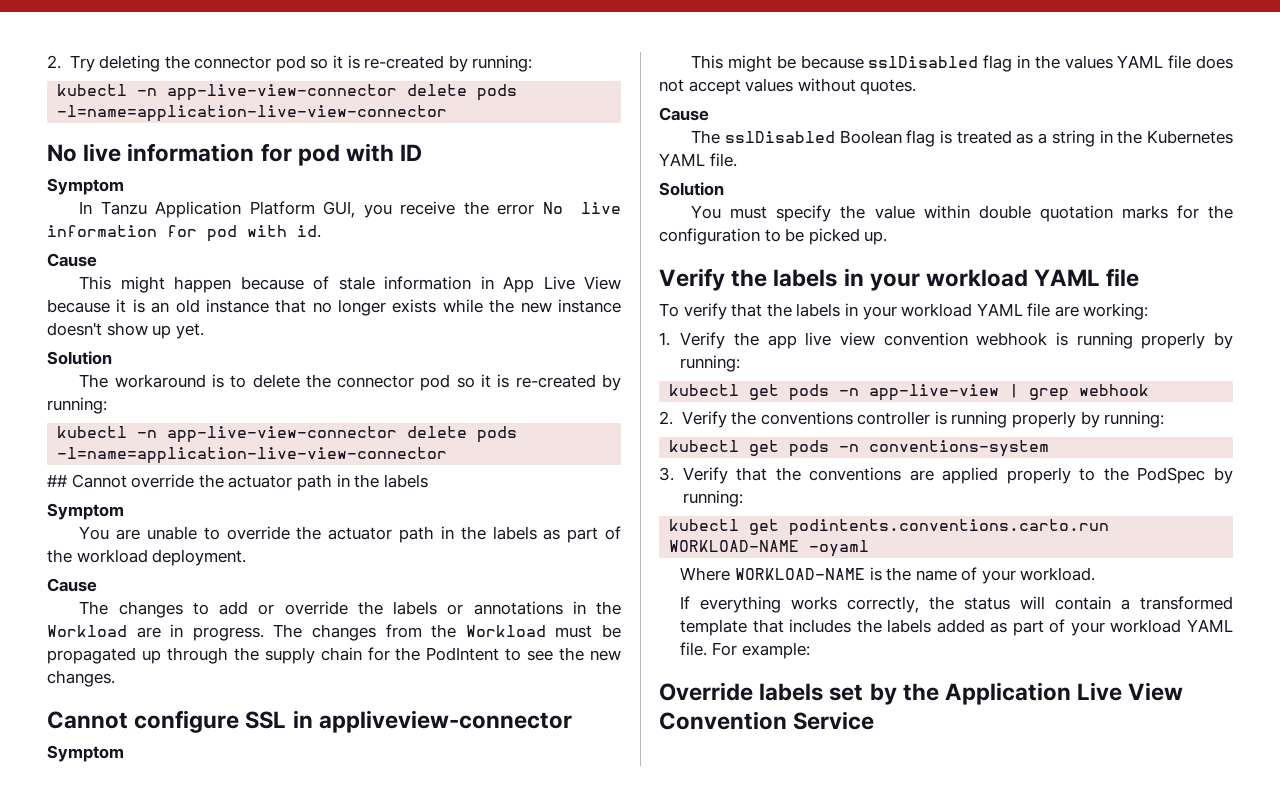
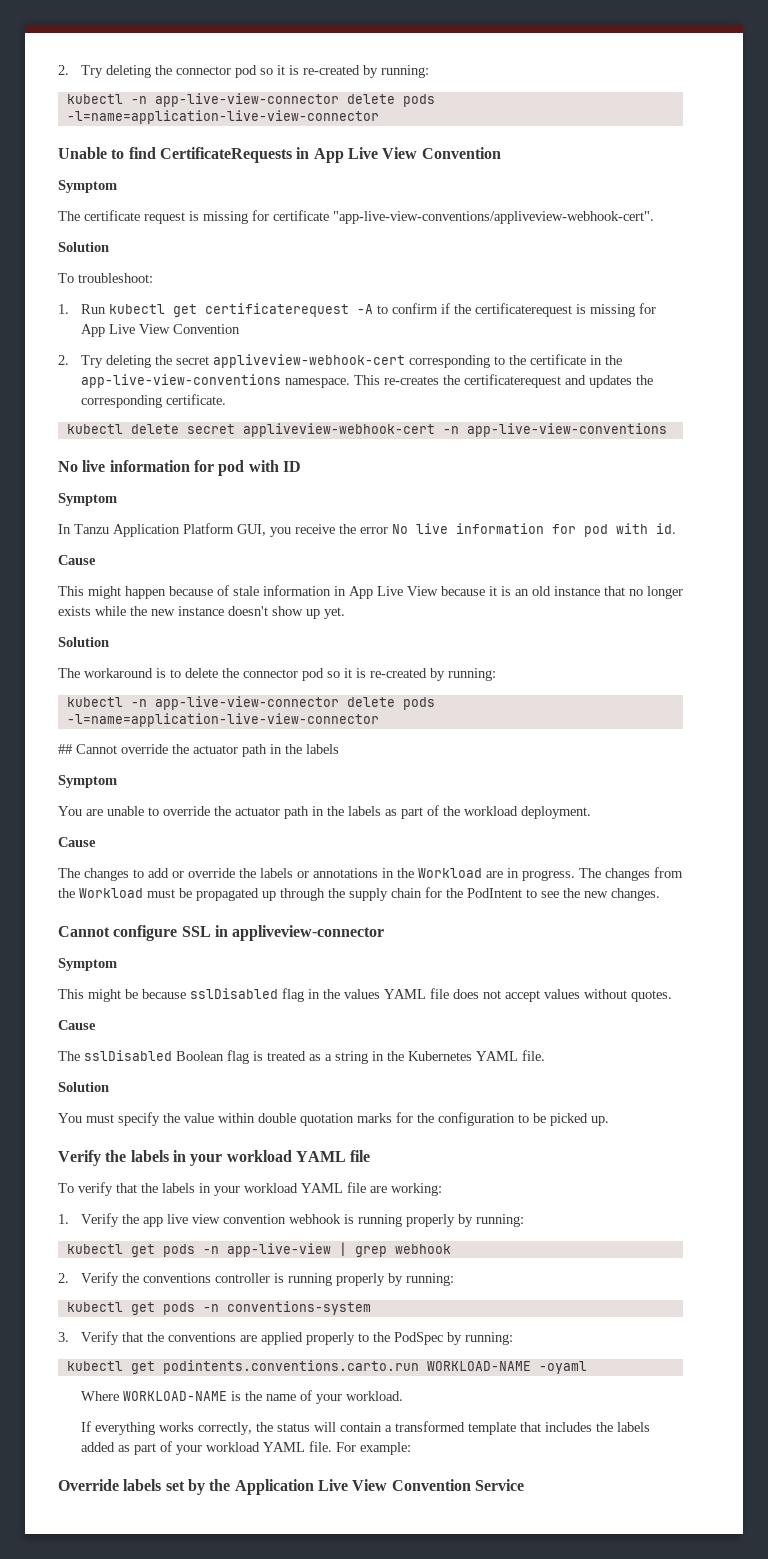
+ Unable to find CertificateRequests in App Live View Convention
+ Symptom
+ The certificate request is missing for certificate "app-live-view-conventions/appliveview-webhook-cert".
+ Solution
+ To troubleshoot:
+ 1. Run kubectl get certificaterequest -A to confirm if the certificaterequest is missing for App Live View Convention
+ 2. Try deleting the secret appliveview-webhook-cert corresponding to the certificate in the app-live-view-conventions namespace. This re-creates the certificaterequest and updates the corresponding certificate.
+ kubectl delete secret appliveview-webhook-cert -n app-live-view-conventions

